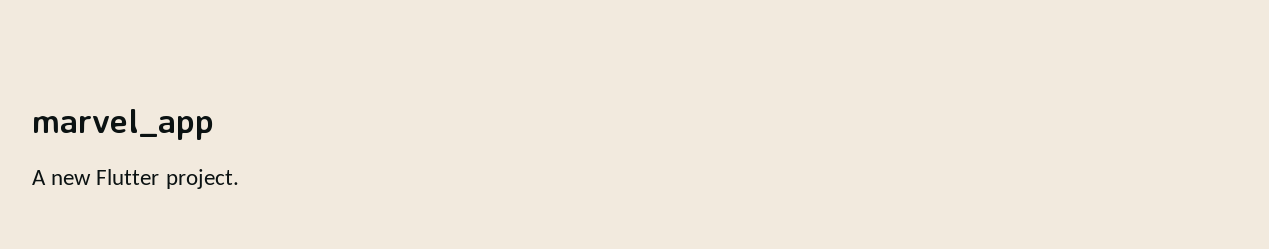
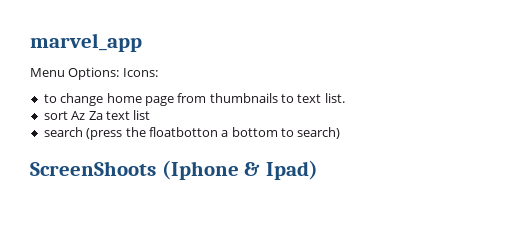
- A new Flutter project.
+ Menu Options: Icons:
+ to change home page from thumbnails to text list.
+ sort Az Za text list
+ search (press the floatbotton a bottom to search)
+ ScreenShoots (Iphone & Ipad)

